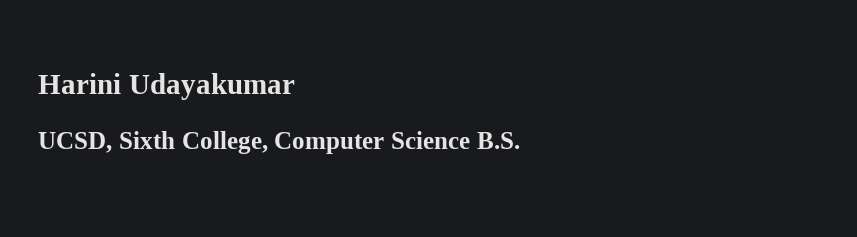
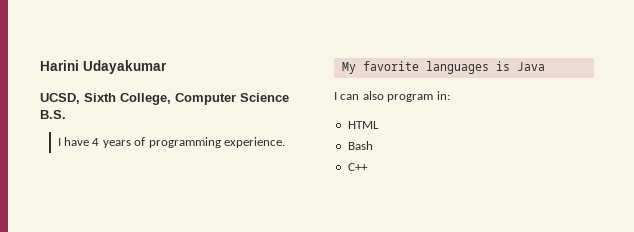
+ I have 4 years of programming experience.
+ My favorite languages is Java
+ I can also program in:
+ HTML
+ Bash
+ C++

